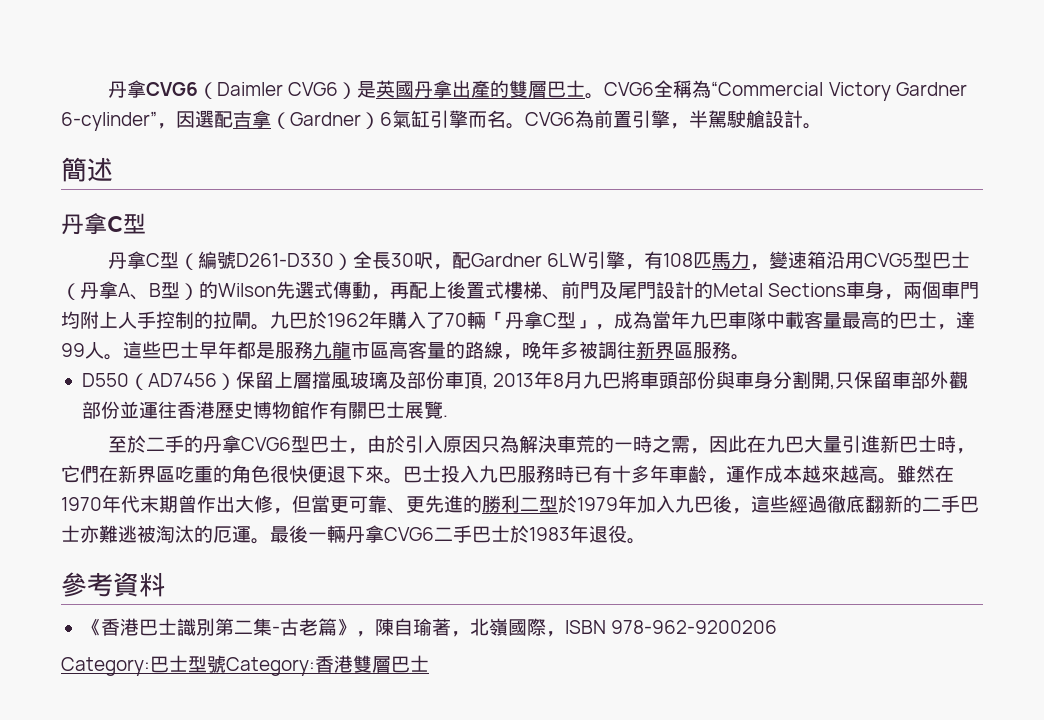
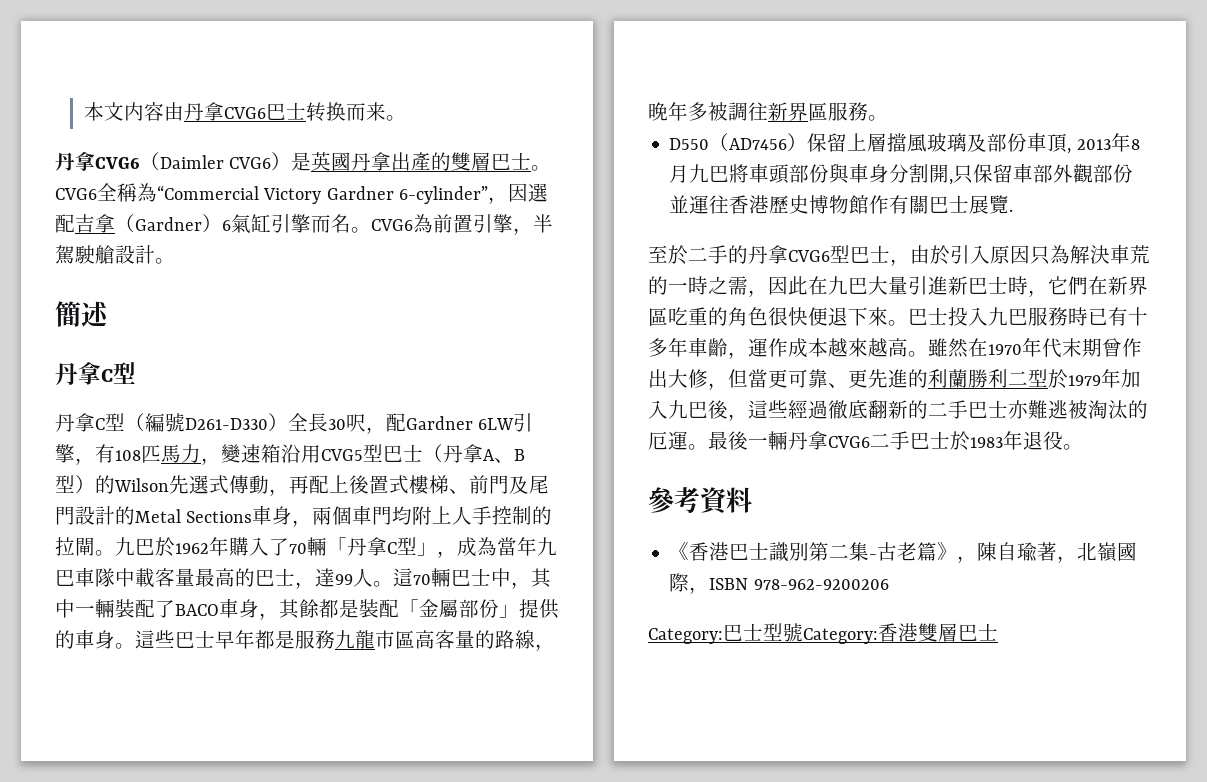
+ 本文内容由丹拿CVG6巴士转换而来。
- 這些巴士早年都是服務九龍市區高客量的路線，晚年多被調往新界區服務。
+ 這70輛巴士中，其中一輛裝配了BACO車身，其餘都是裝配「金屬部份」提供的車身。這些巴士早年都是服務九龍市區高客量的路線，晚年多被調往新界區服務。
- 雖然在1970年代末期曾作出大修，但當更可靠、更先進的勝利二型於1979年加入九巴後，這些經過徹底翻新的二手巴士亦難逃被淘汰的厄運。
+ 雖然在1970年代末期曾作出大修，但當更可靠、更先進的利蘭勝利二型於1979年加入九巴後，這些經過徹底翻新的二手巴士亦難逃被淘汰的厄運。

